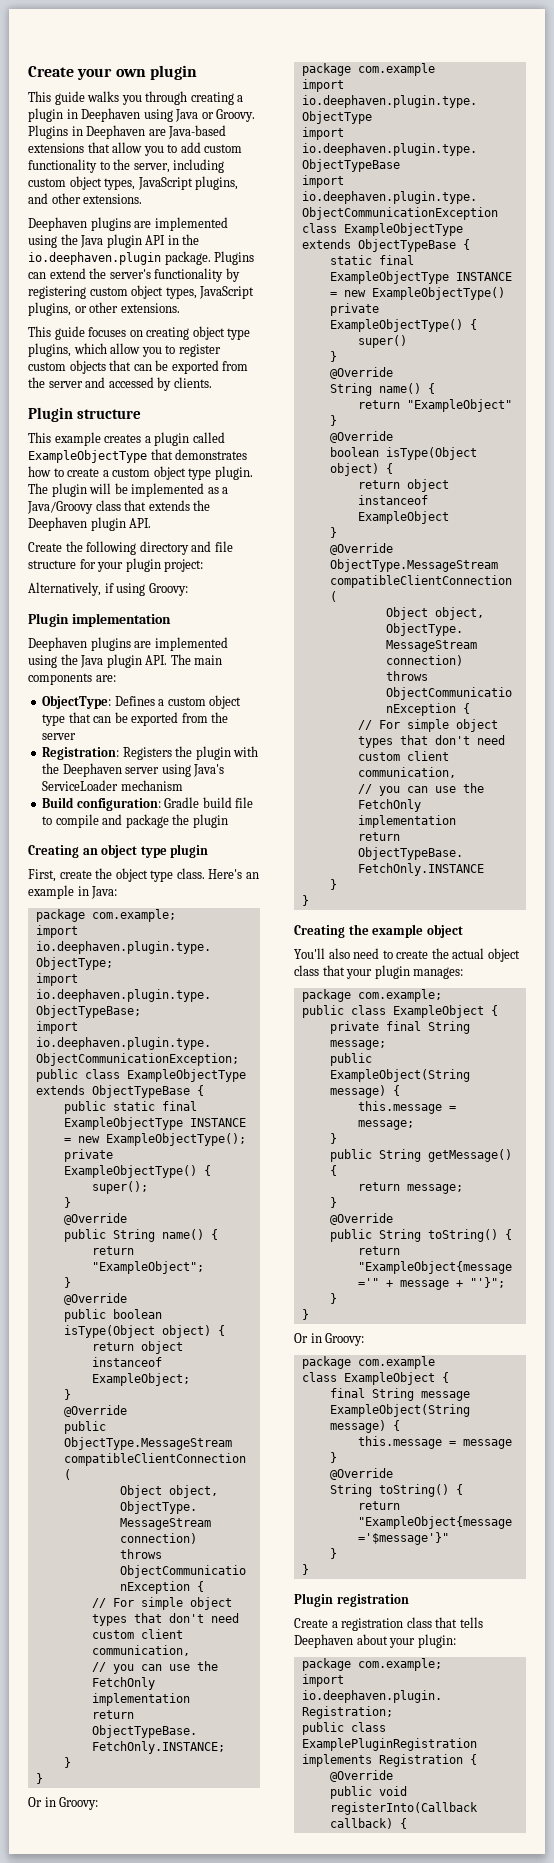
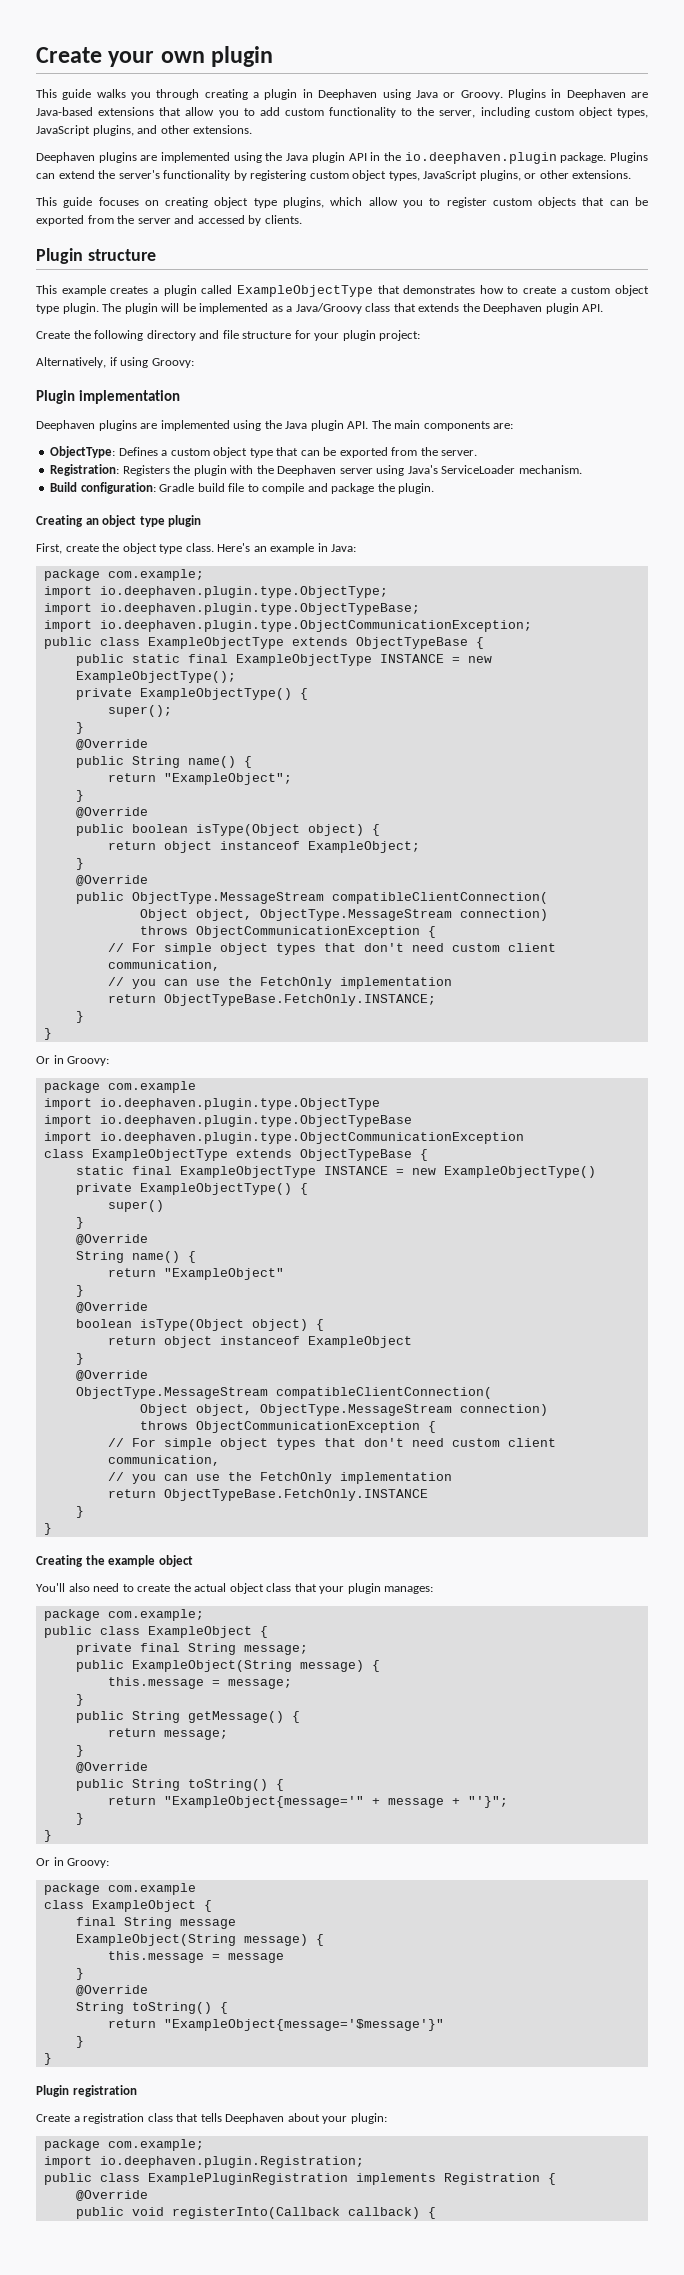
- ObjectType: Defines a custom object type that can be exported from the server
+ ObjectType: Defines a custom object type that can be exported from the server.
- Registration: Registers the plugin with the Deephaven server using Java's ServiceLoader mechanism
+ Registration: Registers the plugin with the Deephaven server using Java's ServiceLoader mechanism.
- Build configuration: Gradle build file to compile and package the plugin
+ Build configuration: Gradle build file to compile and package the plugin.

